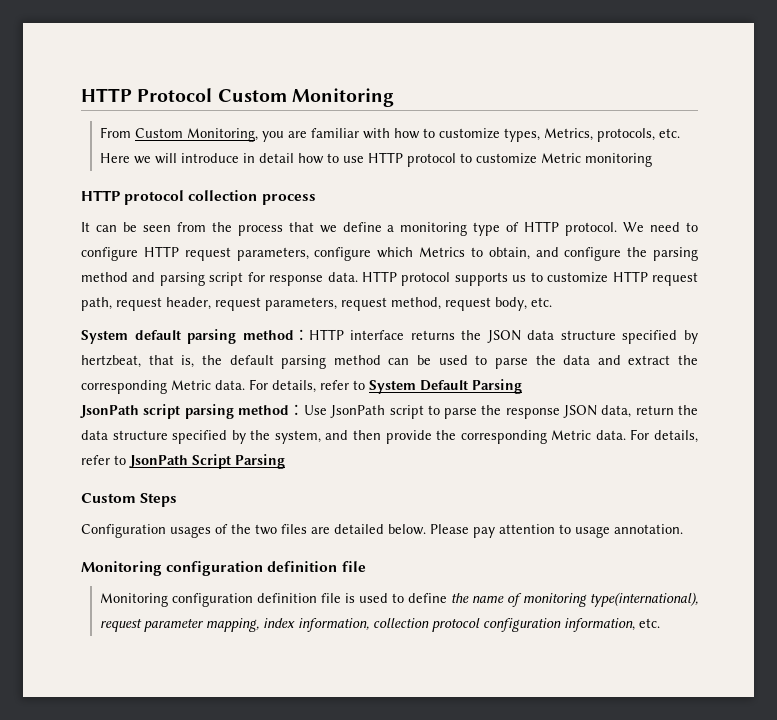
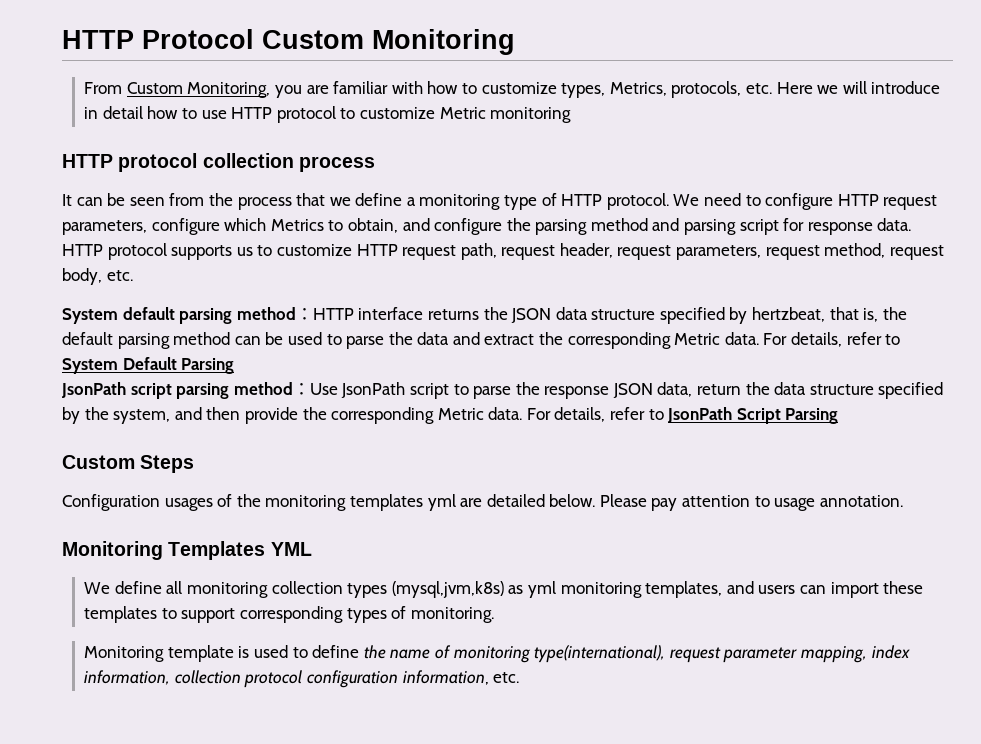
- Configuration usages of the two files are detailed below.
+ Configuration usages of the monitoring templates yml are detailed below.
  Please pay attention to usage annotation.
- Monitoring configuration definition file
- Monitoring configuration definition file is used to define the name of monitoring type(international), request parameter mapping, index information, collection protocol configuration information, etc.
+ Monitoring Templates YML
+ We define all monitoring collection types (mysql,jvm,k8s) as yml monitoring templates, and users can import these templates to support corresponding types of monitoring.
+ Monitoring template is used to define the name of monitoring type(international), request parameter mapping, index information, collection protocol configuration information, etc.

